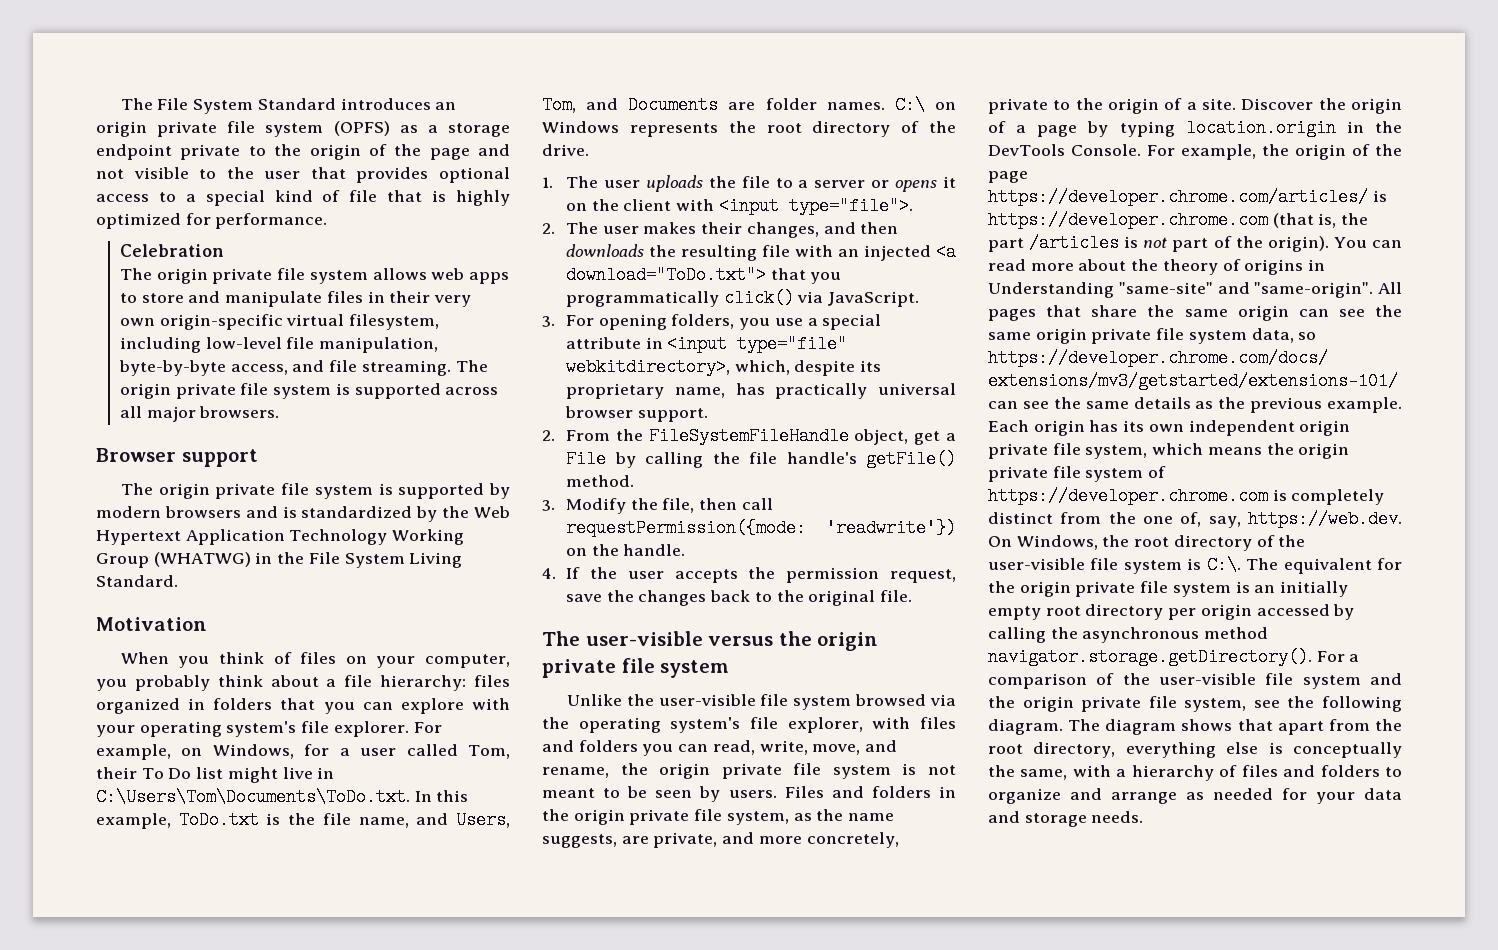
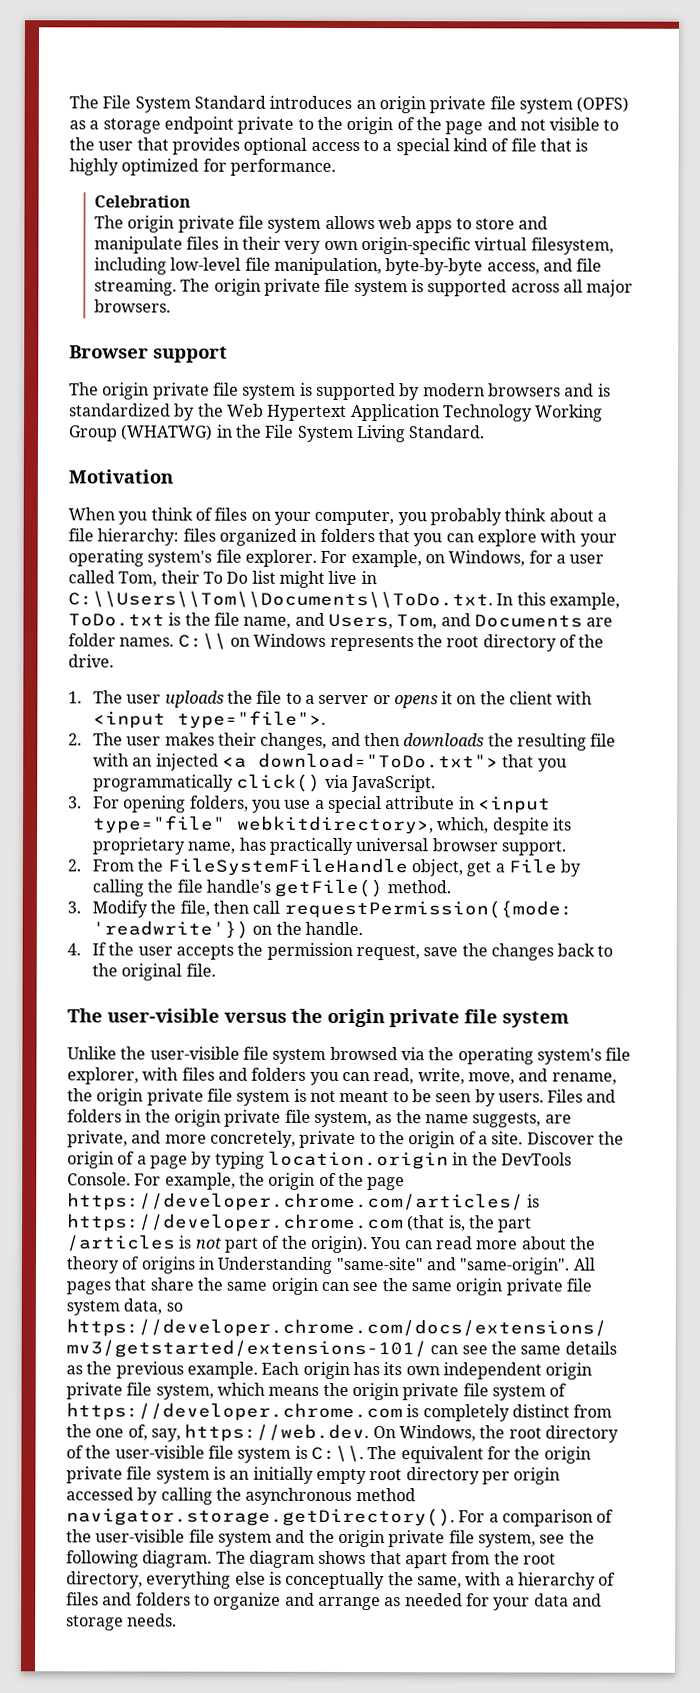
- For example, on Windows, for a user called Tom, their To Do list might live in C:\Users\Tom\Documents\ToDo.txt. In this example, ToDo.txt is the file name, and Users, Tom, and Documents are folder names.
+ For example, on Windows, for a user called Tom, their To Do list might live in C:\\Users\\Tom\\Documents\\ToDo.txt. In this example, ToDo.txt is the file name, and Users, Tom, and Documents are folder names.
- C:\ on Windows represents the root directory of the drive.
+ C:\\ on Windows represents the root directory of the drive.
- Each origin has its own independent origin private file system, which means the origin private file system of https://developer.chrome.com is completely distinct from the one of, say, https://web.dev. On Windows, the root directory of the user-visible file system is C:\. The equivalent for the origin private file system is an initially empty root directory per origin accessed by calling the asynchronous method navigator.storage.getDirectory(). For a comparison of the user-visible file system and the origin private file system, see the following diagram.
+ Each origin has its own independent origin private file system, which means the origin private file system of https://developer.chrome.com is completely distinct from the one of, say, https://web.dev. On Windows, the root directory of the user-visible file system is C:\\. The equivalent for the origin private file system is an initially empty root directory per origin accessed by calling the asynchronous method navigator.storage.getDirectory(). For a comparison of the user-visible file system and the origin private file system, see the following diagram.

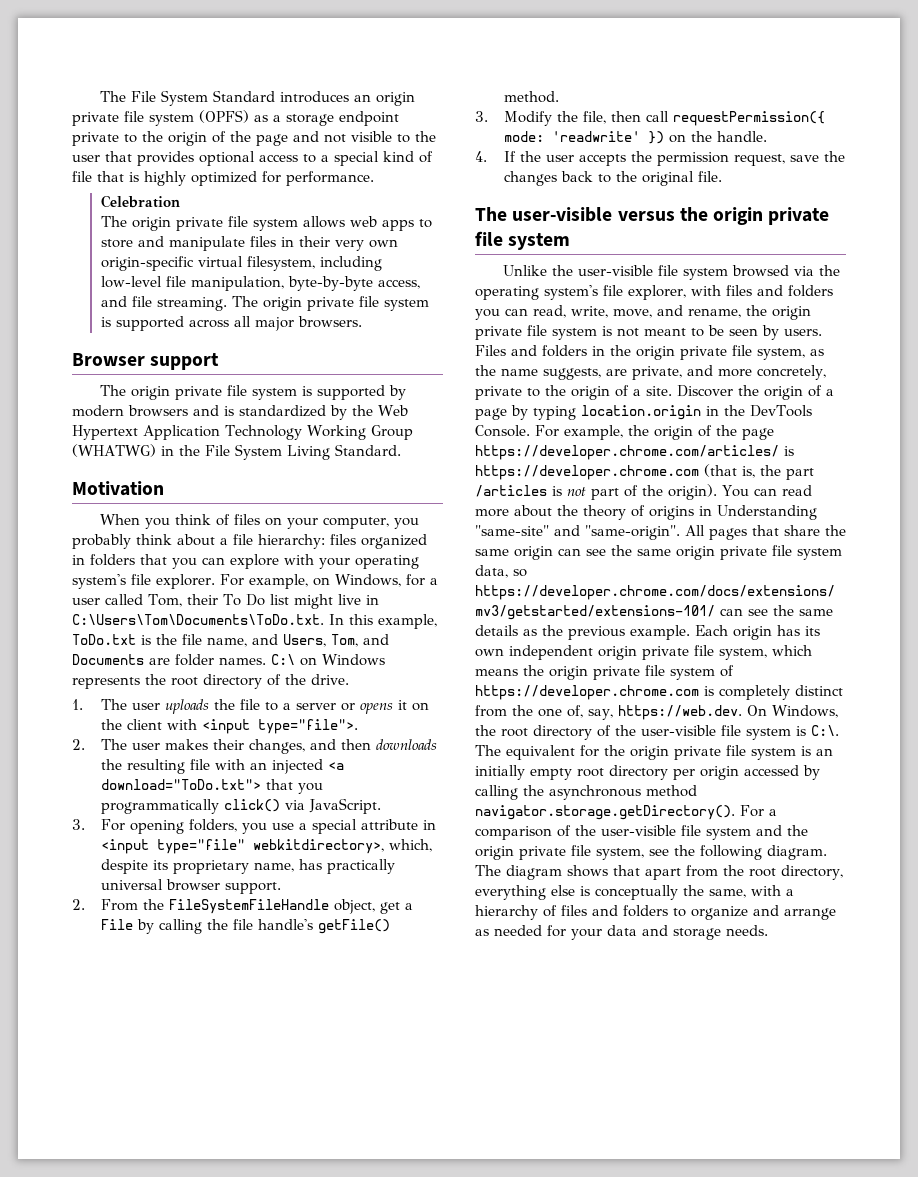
- For example, on Windows, for a user called Tom, their To Do list might live in C:\\Users\\Tom\\Documents\\ToDo.txt. In this example, ToDo.txt is the file name, and Users, Tom, and Documents are folder names.
+ For example, on Windows, for a user called Tom, their To Do list might live in C:\Users\Tom\Documents\ToDo.txt. In this example, ToDo.txt is the file name, and Users, Tom, and Documents are folder names.
- C:\\ on Windows represents the root directory of the drive.
+ C:\ on Windows represents the root directory of the drive.
- 3. Modify the file, then call requestPermission({mode: 'readwrite'}) on the handle.
+ 3. Modify the file, then call requestPermission({ mode: 'readwrite' }) on the handle.
- Each origin has its own independent origin private file system, which means the origin private file system of https://developer.chrome.com is completely distinct from the one of, say, https://web.dev. On Windows, the root directory of the user-visible file system is C:\\. The equivalent for the origin private file system is an initially empty root directory per origin accessed by calling the asynchronous method navigator.storage.getDirectory(). For a comparison of the user-visible file system and the origin private file system, see the following diagram.
+ Each origin has its own independent origin private file system, which means the origin private file system of https://developer.chrome.com is completely distinct from the one of, say, https://web.dev. On Windows, the root directory of the user-visible file system is C:\. The equivalent for the origin private file system is an initially empty root directory per origin accessed by calling the asynchronous method navigator.storage.getDirectory(). For a comparison of the user-visible file system and the origin private file system, see the following diagram.

